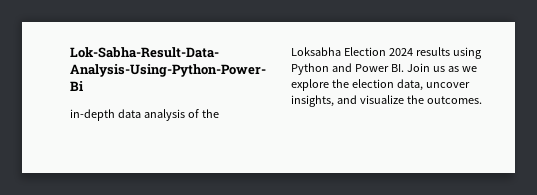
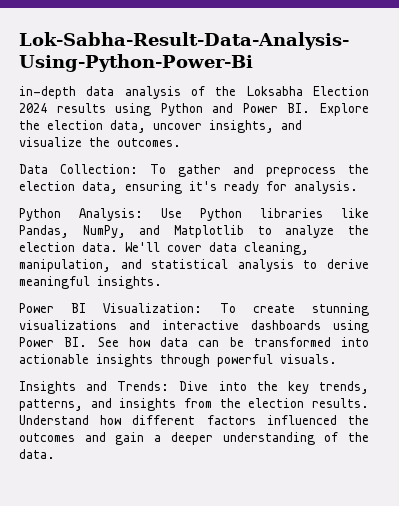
- in-depth data analysis of the Loksabha Election 2024 results using Python and Power BI. Join us as we explore the election data, uncover insights, and visualize the outcomes.
+ in-depth data analysis of the Loksabha Election 2024 results using Python and Power BI. Explore the election data, uncover insights, and visualize the outcomes.
+ Data Collection: To gather and preprocess the election data, ensuring it's ready for analysis.
+ Python Analysis: Use Python libraries like Pandas, NumPy, and Matplotlib to analyze the election data. We'll cover data cleaning, manipulation, and statistical analysis to derive meaningful insights.
+ Power BI Visualization: To create stunning visualizations and interactive dashboards using Power BI. See how data can be transformed into actionable insights through powerful visuals.
+ Insights and Trends: Dive into the key trends, patterns, and insights from the election results. Understand how different factors influenced the outcomes and gain a deeper understanding of the data.

